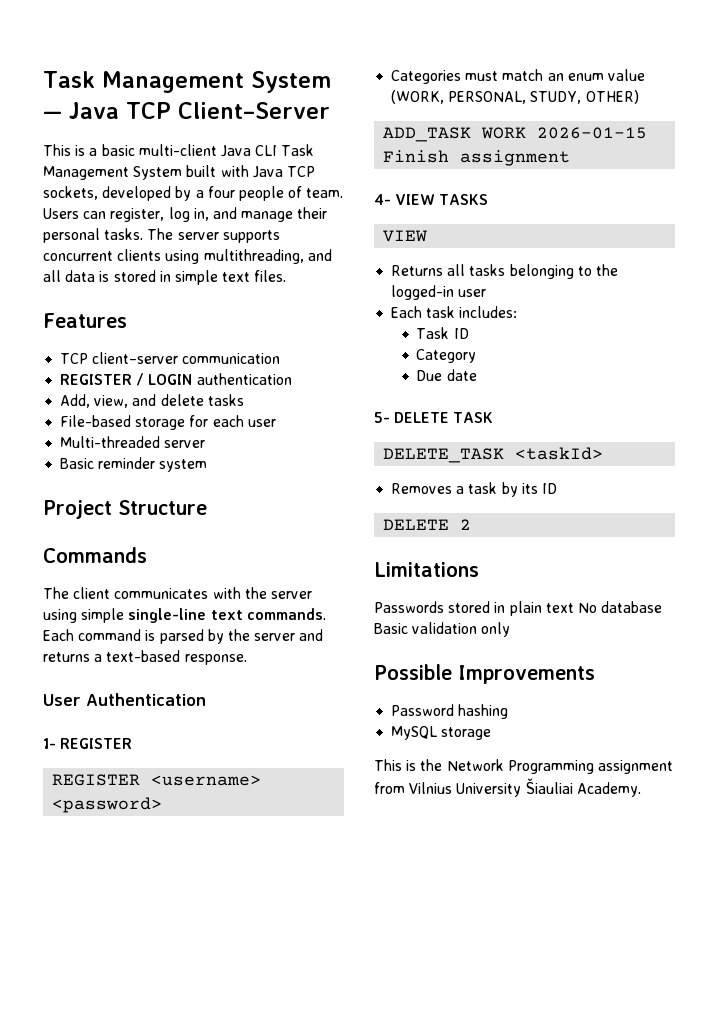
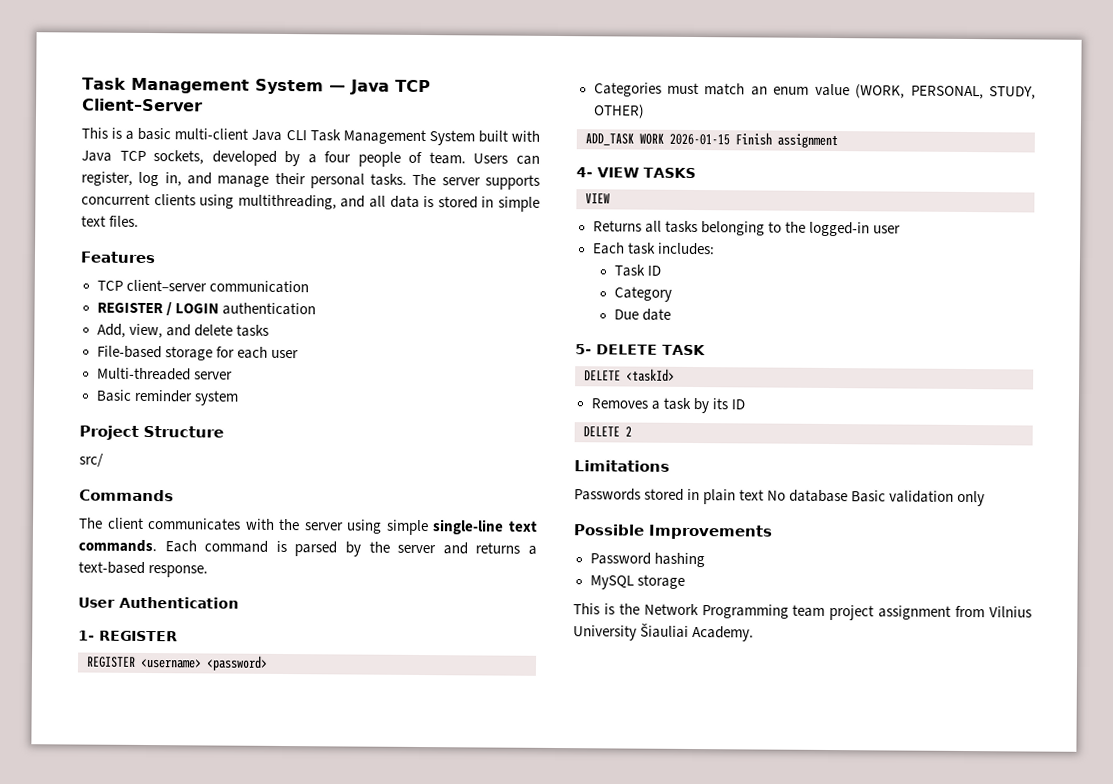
+ src/
- DELETE_TASK <taskId>
+ DELETE <taskId>
- This is the Network Programming assignment from Vilnius University Šiauliai Academy.
+ This is the Network Programming team project assignment from Vilnius University Šiauliai Academy.

